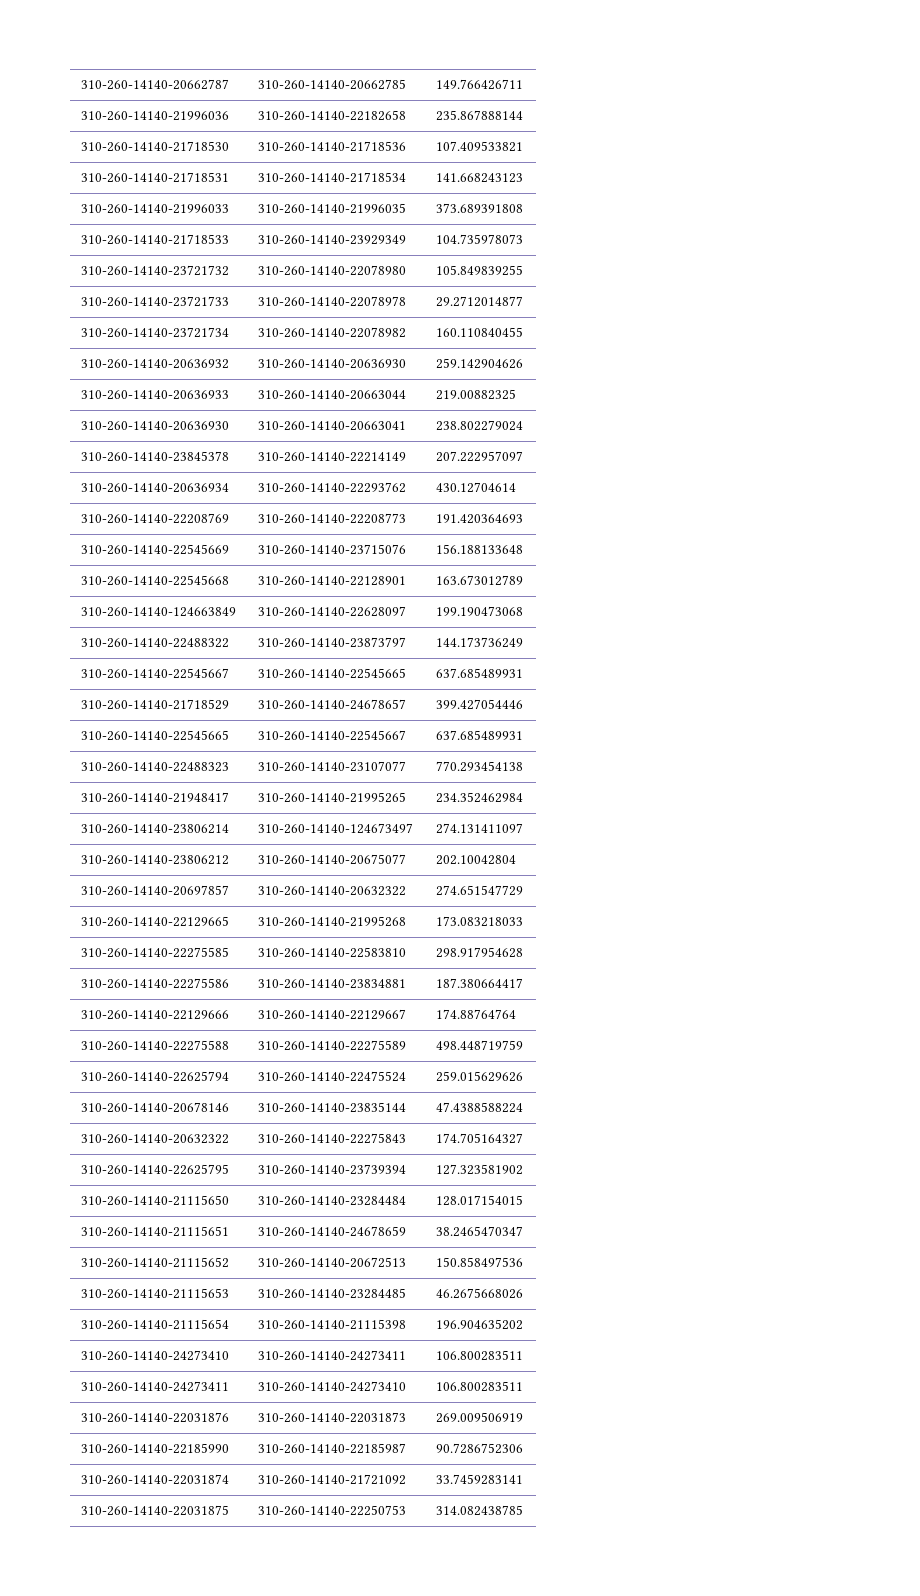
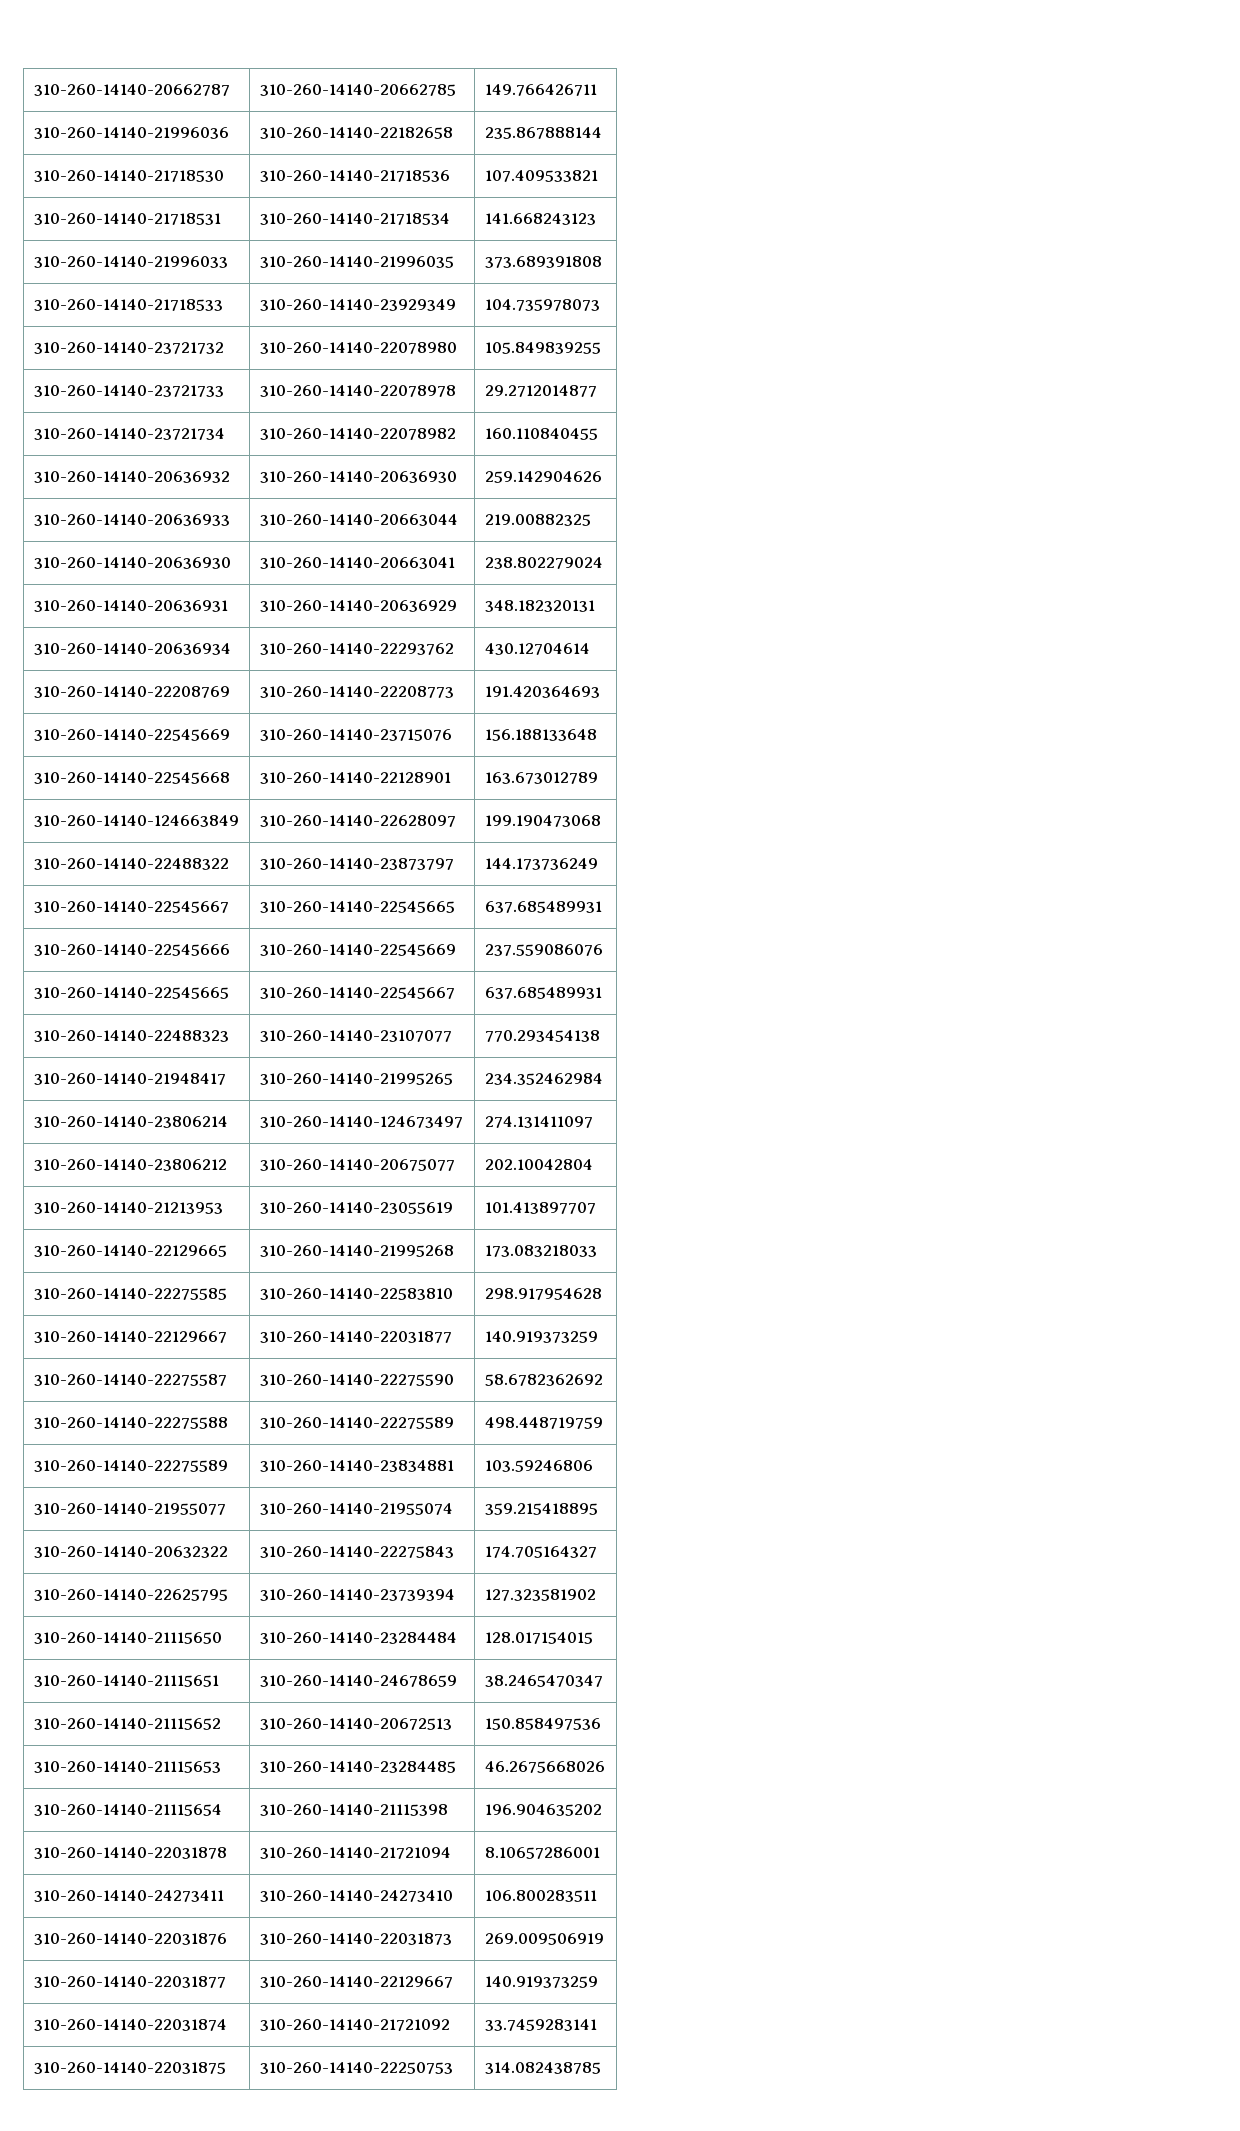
- 310-260-14140-23845378 | 310-260-14140-22214149 | 207.222957097
+ 310-260-14140-20636931 | 310-260-14140-20636929 | 348.182320131
- 310-260-14140-21718529 | 310-260-14140-24678657 | 399.427054446
+ 310-260-14140-22545666 | 310-260-14140-22545669 | 237.559086076
- 310-260-14140-20697857 | 310-260-14140-20632322 | 274.651547729
+ 310-260-14140-21213953 | 310-260-14140-23055619 | 101.413897707
- 310-260-14140-22275586 | 310-260-14140-23834881 | 187.380664417
- 310-260-14140-22129666 | 310-260-14140-22129667 | 174.88764764
+ 310-260-14140-22129667 | 310-260-14140-22031877 | 140.919373259
+ 310-260-14140-22275587 | 310-260-14140-22275590 | 58.6782362692
  310-260-14140-22275588 | 310-260-14140-22275589 | 498.448719759
- 310-260-14140-22625794 | 310-260-14140-22475524 | 259.015629626
- 310-260-14140-20678146 | 310-260-14140-23835144 | 47.4388588224
+ 310-260-14140-22275589 | 310-260-14140-23834881 | 103.59246806
+ 310-260-14140-21955077 | 310-260-14140-21955074 | 359.215418895
- 310-260-14140-24273410 | 310-260-14140-24273411 | 106.800283511
+ 310-260-14140-22031878 | 310-260-14140-21721094 | 8.10657286001
- 310-260-14140-22185990 | 310-260-14140-22185987 | 90.7286752306
+ 310-260-14140-22031877 | 310-260-14140-22129667 | 140.919373259

